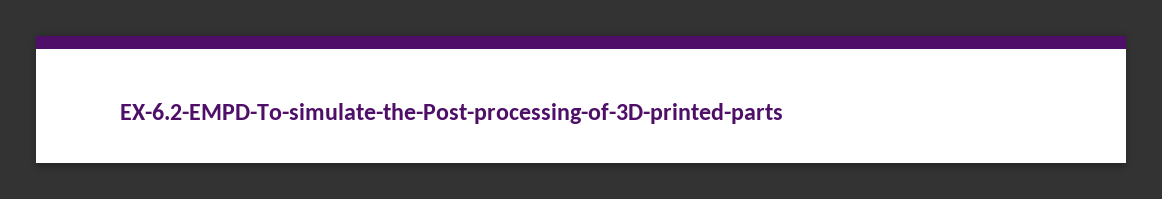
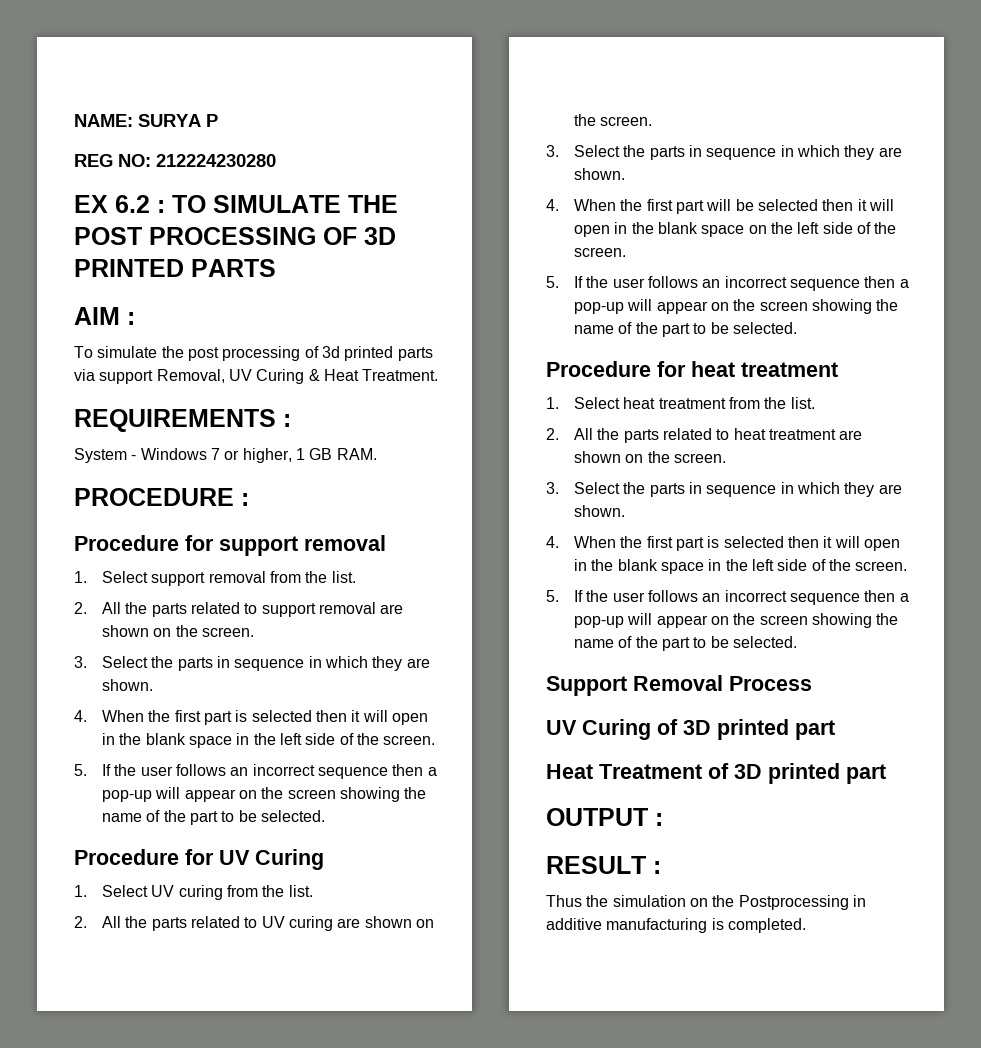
- EX-6.2-EMPD-To-simulate-the-Post-processing-of-3D-printed-parts
+ NAME: SURYA P
+ REG NO: 212224230280
+ EX 6.2 : TO SIMULATE THE POST PROCESSING OF 3D PRINTED PARTS
+ AIM :
+ To simulate the post processing of 3d printed parts via support Removal, UV Curing & Heat Treatment.
+ REQUIREMENTS :
+ System - Windows 7 or higher, 1 GB RAM.
+ PROCEDURE :
+ Procedure for support removal
+ 1. Select support removal from the list.
+ 2. All the parts related to support removal are shown on the screen.
+ 3. Select the parts in sequence in which they are shown.
+ 4. When the first part is selected then it will open in the blank space in the left side of the screen.
+ 5. If the user follows an incorrect sequence then a pop-up will appear on the screen showing the name of the part to be selected.
+ Procedure for UV Curing
+ 1. Select UV curing from the list.
+ 2. All the parts related to UV curing are shown on the screen.
+ 3. Select the parts in sequence in which they are shown.
+ 4. When the first part will be selected then it will open in the blank space on the left side of the screen.
+ 5. If the user follows an incorrect sequence then a pop-up will appear on the screen showing the name of the part to be selected.
+ Procedure for heat treatment
+ 1. Select heat treatment from the list.
+ 2. All the parts related to heat treatment are shown on the screen.
+ 3. Select the parts in sequence in which they are shown.
+ 4. When the first part is selected then it will open in the blank space in the left side of the screen.
+ 5. If the user follows an incorrect sequence then a pop-up will appear on the screen showing the name of the part to be selected.
+ Support Removal Process
+ UV Curing of 3D printed part
+ Heat Treatment of 3D printed part
+ OUTPUT :
+ RESULT :
+ Thus the simulation on the Postprocessing in additive manufacturing is completed.

